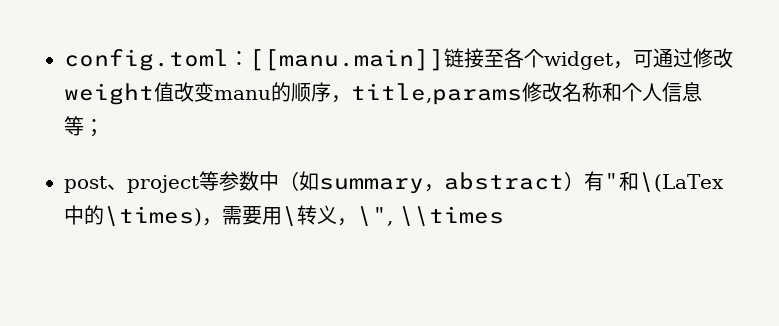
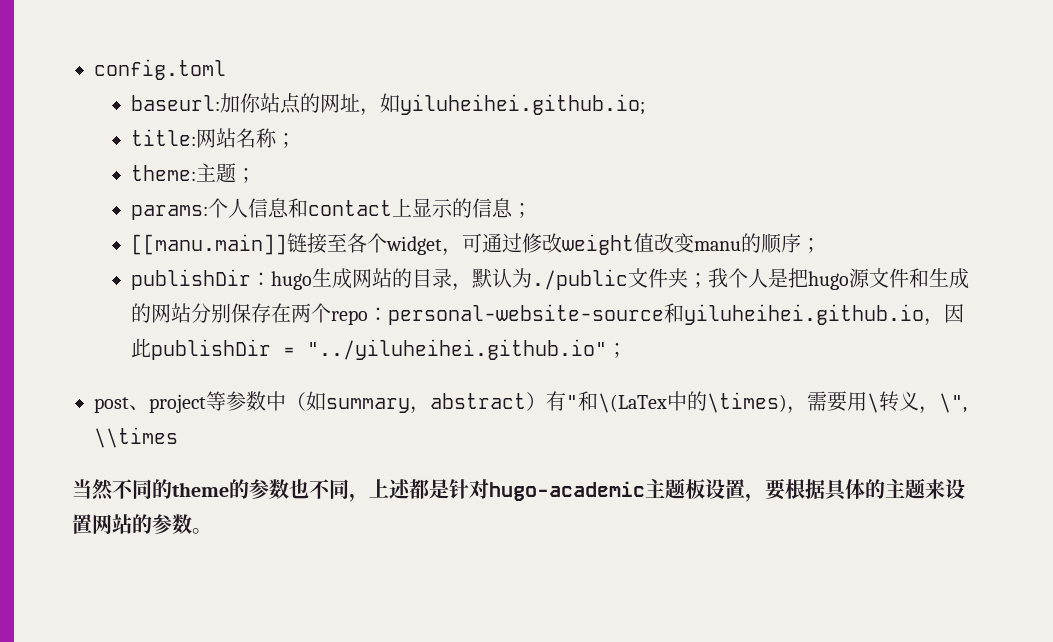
- config.toml：[[manu.main]]链接至各个widget，可通过修改weight值改变manu的顺序，title,params修改名称和个人信息等；
+ config.toml
+ baseurl:加你站点的网址，如yiluheihei.github.io;
+ title:网站名称；
+ theme:主题；
+ params:个人信息和contact上显示的信息；
+ [[manu.main]]链接至各个widget，可通过修改weight值改变manu的顺序；
+ publishDir：hugo生成网站的目录，默认为./public文件夹；我个人是把hugo源文件和生成的网站分别保存在两个repo：personal-website-source和yiluheihei.github.io，因此publishDir = "../yiluheihei.github.io"；
+ 当然不同的theme的参数也不同，上述都是针对hugo-academic主题板设置，要根据具体的主题来设置网站的参数。

